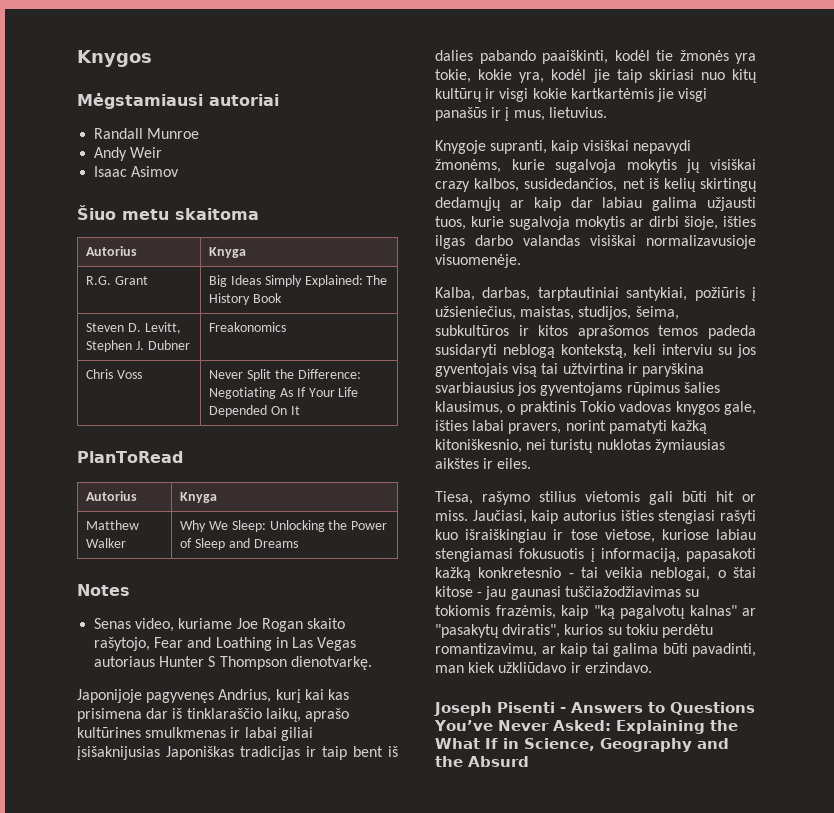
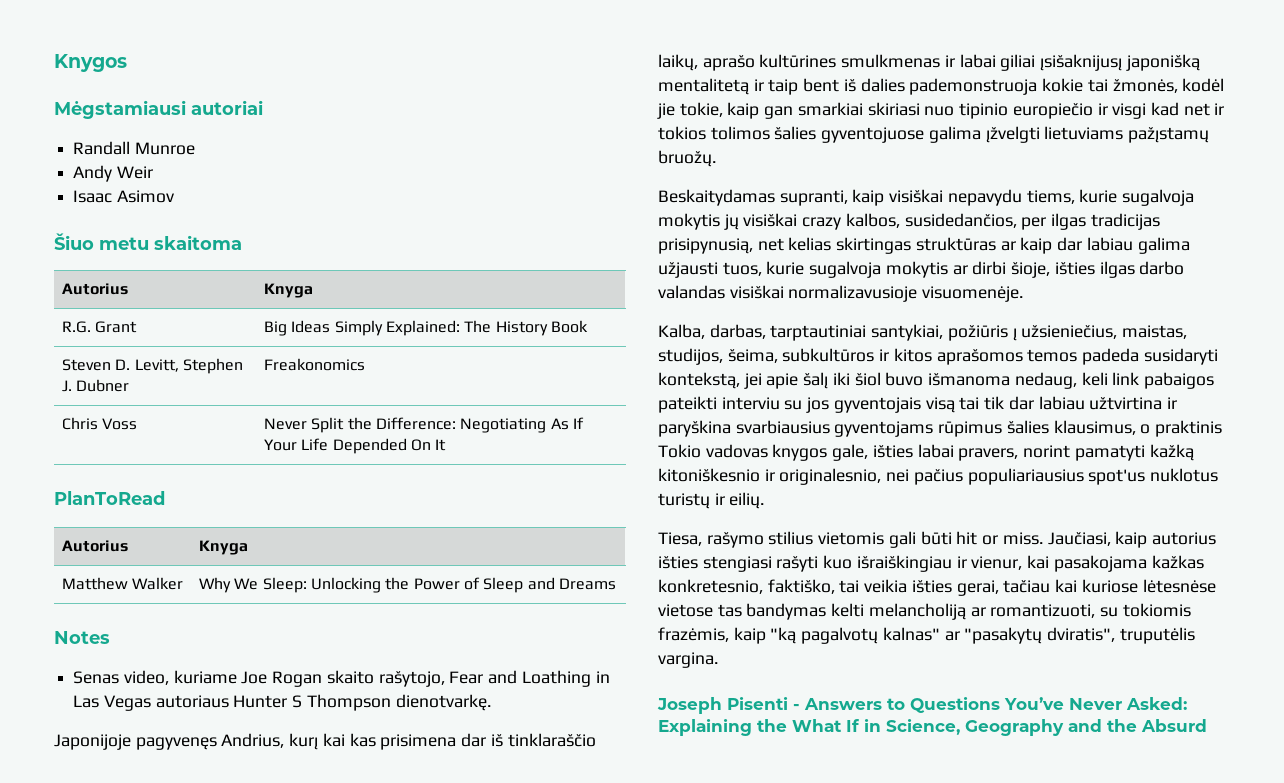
- Japonijoje pagyvenęs Andrius, kurį kai kas prisimena dar iš tinklaraščio laikų, aprašo kultūrines smulkmenas ir labai giliai įsišaknijusias Japoniškas tradicijas ir taip bent iš dalies pabando paaiškinti, kodėl tie žmonės yra tokie, kokie yra, kodėl jie taip skiriasi nuo kitų kultūrų ir visgi kokie kartkartėmis jie visgi panašūs ir į mus, lietuvius.
- Knygoje supranti, kaip visiškai nepavydi žmonėms, kurie sugalvoja mokytis jų visiškai crazy kalbos, susidedančios, net iš kelių skirtingų dedamųjų ar kaip dar labiau galima užjausti tuos, kurie sugalvoja mokytis ar dirbi šioje, išties ilgas darbo valandas visiškai normalizavusioje visuomenėje.
+ Japonijoje pagyvenęs Andrius, kurį kai kas prisimena dar iš tinklaraščio laikų, aprašo kultūrines smulkmenas ir labai giliai įsišaknijusį japonišką mentalitetą ir taip bent iš dalies pademonstruoja kokie tai žmonės, kodėl jie tokie, kaip gan smarkiai skiriasi nuo tipinio europiečio ir visgi kad net ir tokios tolimos šalies gyventojuose galima įžvelgti lietuviams pažįstamų bruožų.
+ Beskaitydamas supranti, kaip visiškai nepavydu tiems, kurie sugalvoja mokytis jų visiškai crazy kalbos, susidedančios, per ilgas tradicijas prisipynusią, net kelias skirtingas struktūras ar kaip dar labiau galima užjausti tuos, kurie sugalvoja mokytis ar dirbi šioje, išties ilgas darbo valandas visiškai normalizavusioje visuomenėje.
- Kalba, darbas, tarptautiniai santykiai, požiūris į užsieniečius, maistas, studijos, šeima, subkultūros ir kitos aprašomos temos padeda susidaryti neblogą kontekstą, keli interviu su jos gyventojais visą tai užtvirtina ir paryškina svarbiausius jos gyventojams rūpimus šalies klausimus, o praktinis Tokio vadovas knygos gale, išties labai pravers, norint pamatyti kažką kitoniškesnio, nei turistų nuklotas žymiausias aikštes ir eiles.
+ Kalba, darbas, tarptautiniai santykiai, požiūris į užsieniečius, maistas, studijos, šeima, subkultūros ir kitos aprašomos temos padeda susidaryti kontekstą, jei apie šalį iki šiol buvo išmanoma nedaug, keli link pabaigos pateikti interviu su jos gyventojais visą tai tik dar labiau užtvirtina ir paryškina svarbiausius gyventojams rūpimus šalies klausimus, o praktinis Tokio vadovas knygos gale, išties labai pravers, norint pamatyti kažką kitoniškesnio ir originalesnio, nei pačius populiariausius spot'us nuklotus turistų ir eilių.
- Jaučiasi, kaip autorius išties stengiasi rašyti kuo išraiškingiau ir tose vietose, kuriose labiau stengiamasi fokusuotis į informaciją, papasakoti kažką konkretesnio - tai veikia neblogai, o štai kitose - jau gaunasi tuščiažodžiavimas su tokiomis frazėmis, kaip "ką pagalvotų kalnas" ar "pasakytų dviratis", kurios su tokiu perdėtu romantizavimu, ar kaip tai galima būti pavadinti, man kiek užkliūdavo ir erzindavo.
+ Jaučiasi, kaip autorius išties stengiasi rašyti kuo išraiškingiau ir vienur, kai pasakojama kažkas konkretesnio, faktiško, tai veikia išties gerai, tačiau kai kuriose lėtesnėse vietose tas bandymas kelti melancholiją ar romantizuoti, su tokiomis frazėmis, kaip "ką pagalvotų kalnas" ar "pasakytų dviratis", truputėlis vargina.

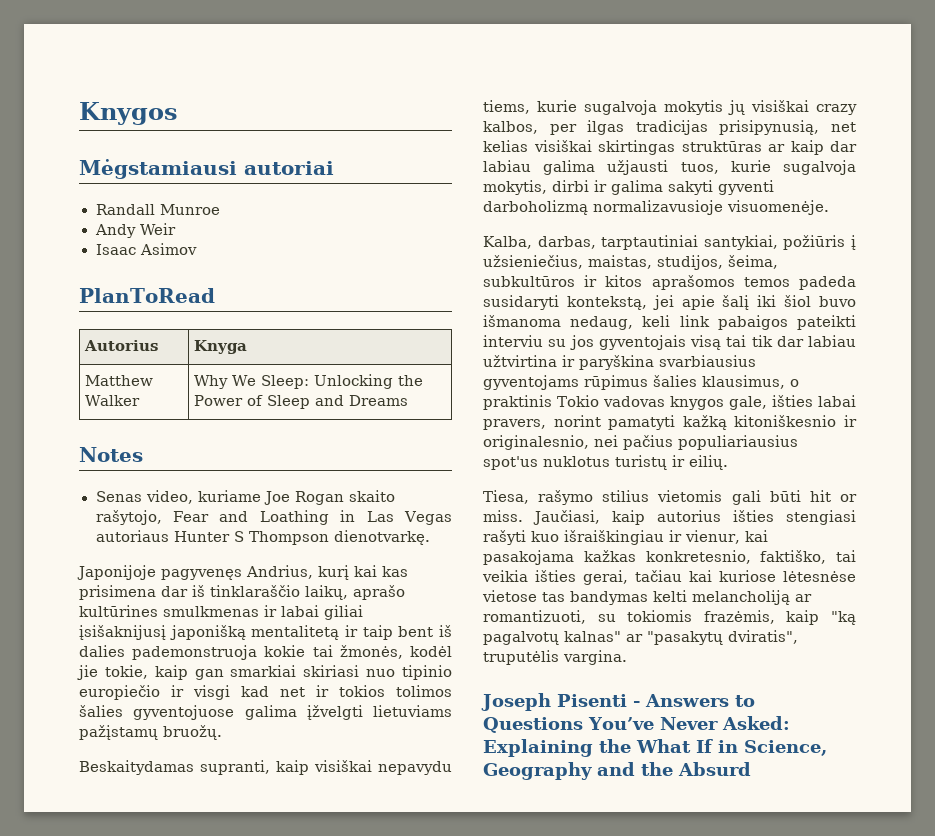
- Šiuo metu skaitoma
- Autorius | Knyga
- R.G. Grant | Big Ideas Simply Explained: The History Book
- Steven D. Levitt, Stephen J. Dubner | Freakonomics
- Chris Voss | Never Split the Difference: Negotiating As If Your Life Depended On It
- Beskaitydamas supranti, kaip visiškai nepavydu tiems, kurie sugalvoja mokytis jų visiškai crazy kalbos, susidedančios, per ilgas tradicijas prisipynusią, net kelias skirtingas struktūras ar kaip dar labiau galima užjausti tuos, kurie sugalvoja mokytis ar dirbi šioje, išties ilgas darbo valandas visiškai normalizavusioje visuomenėje.
+ Beskaitydamas supranti, kaip visiškai nepavydu tiems, kurie sugalvoja mokytis jų visiškai crazy kalbos, per ilgas tradicijas prisipynusią, net kelias visiškai skirtingas struktūras ar kaip dar labiau galima užjausti tuos, kurie sugalvoja mokytis, dirbi ir galima sakyti gyventi darboholizmą normalizavusioje visuomenėje.

